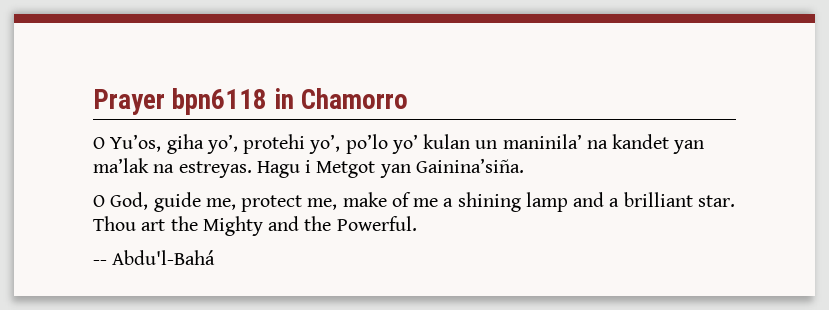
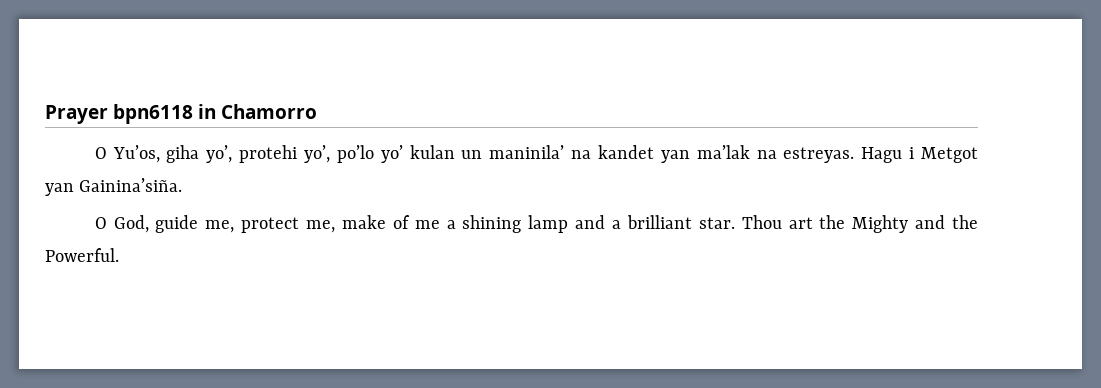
- -- Abdu'l-Bahá

